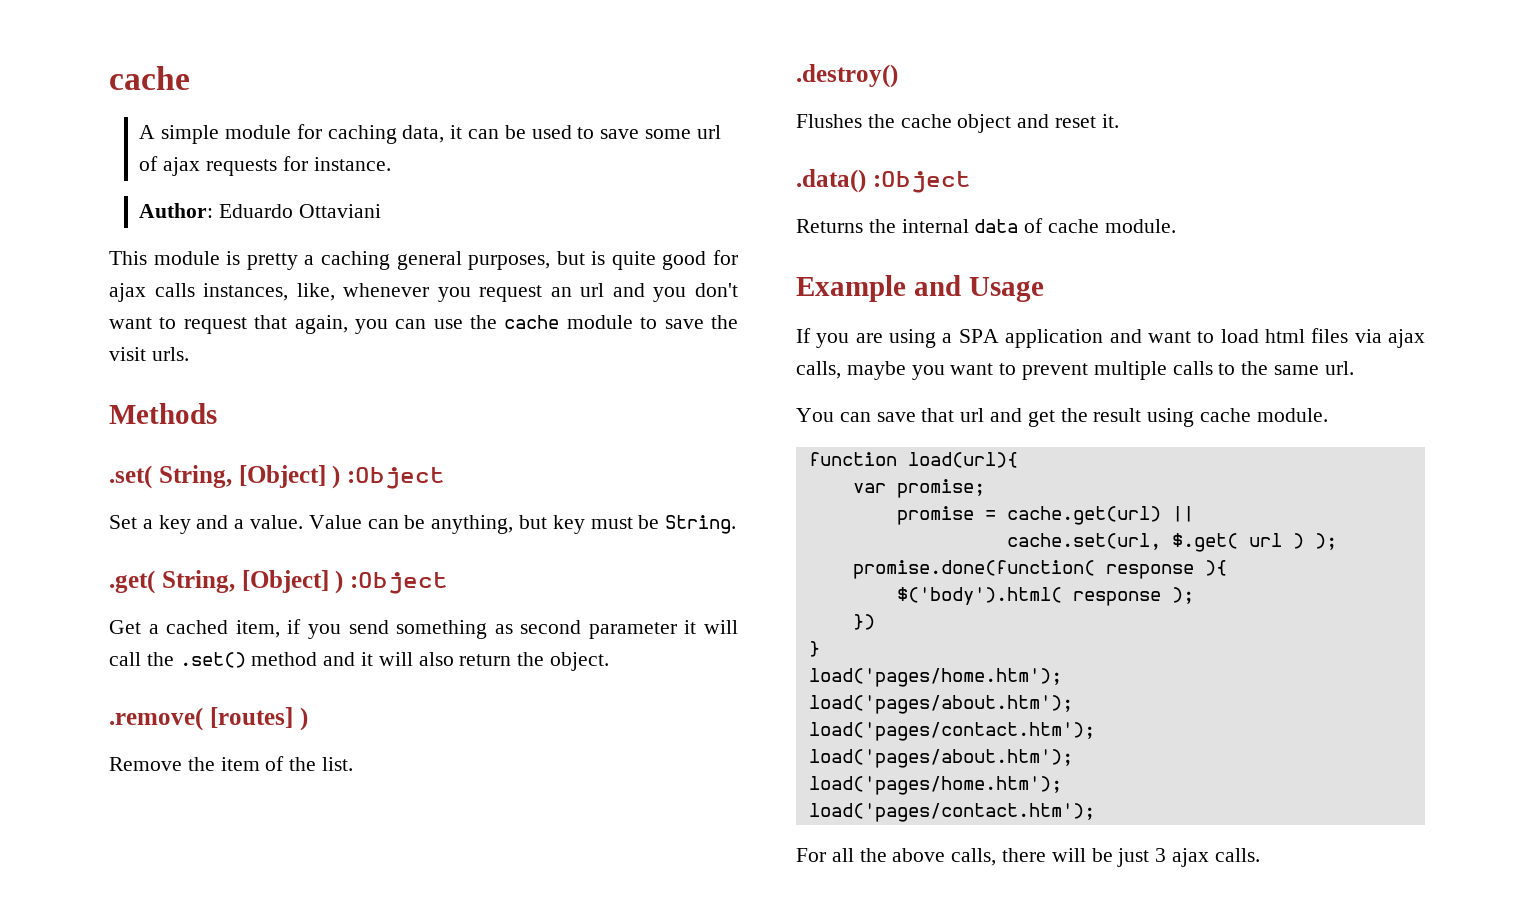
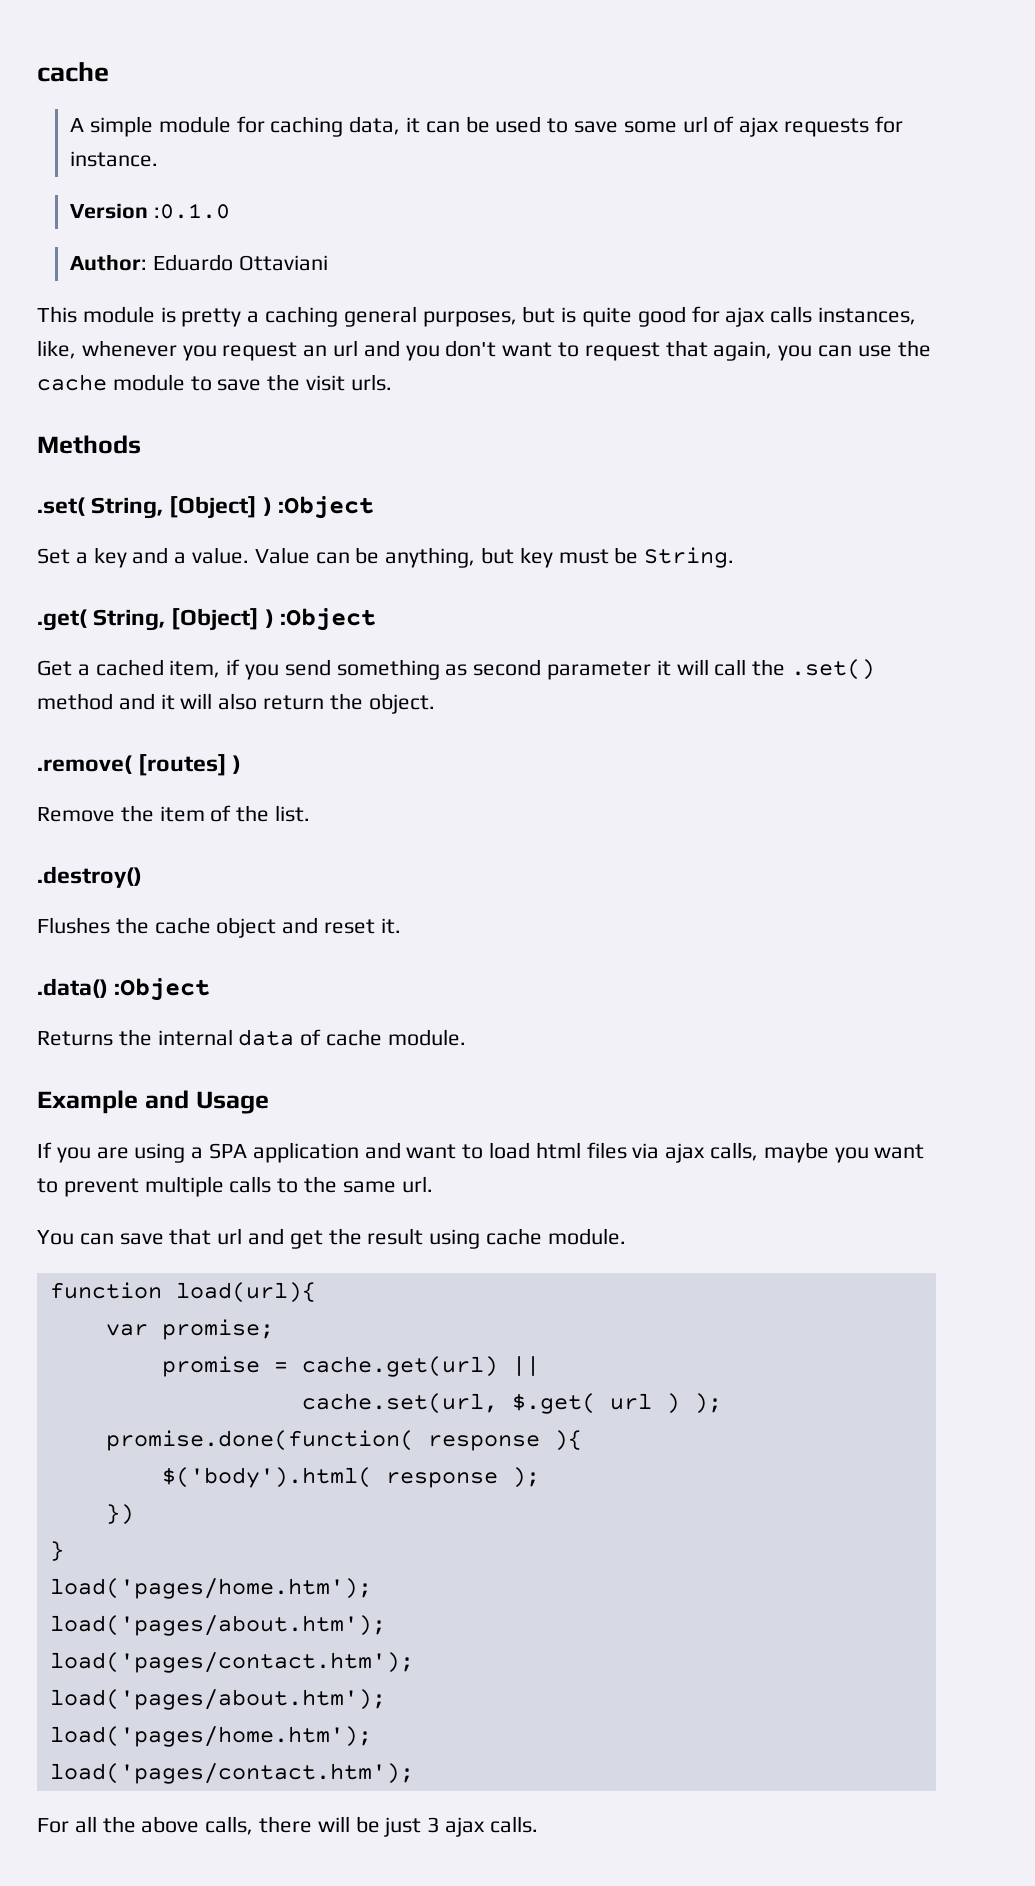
+ Version :0.1.0

